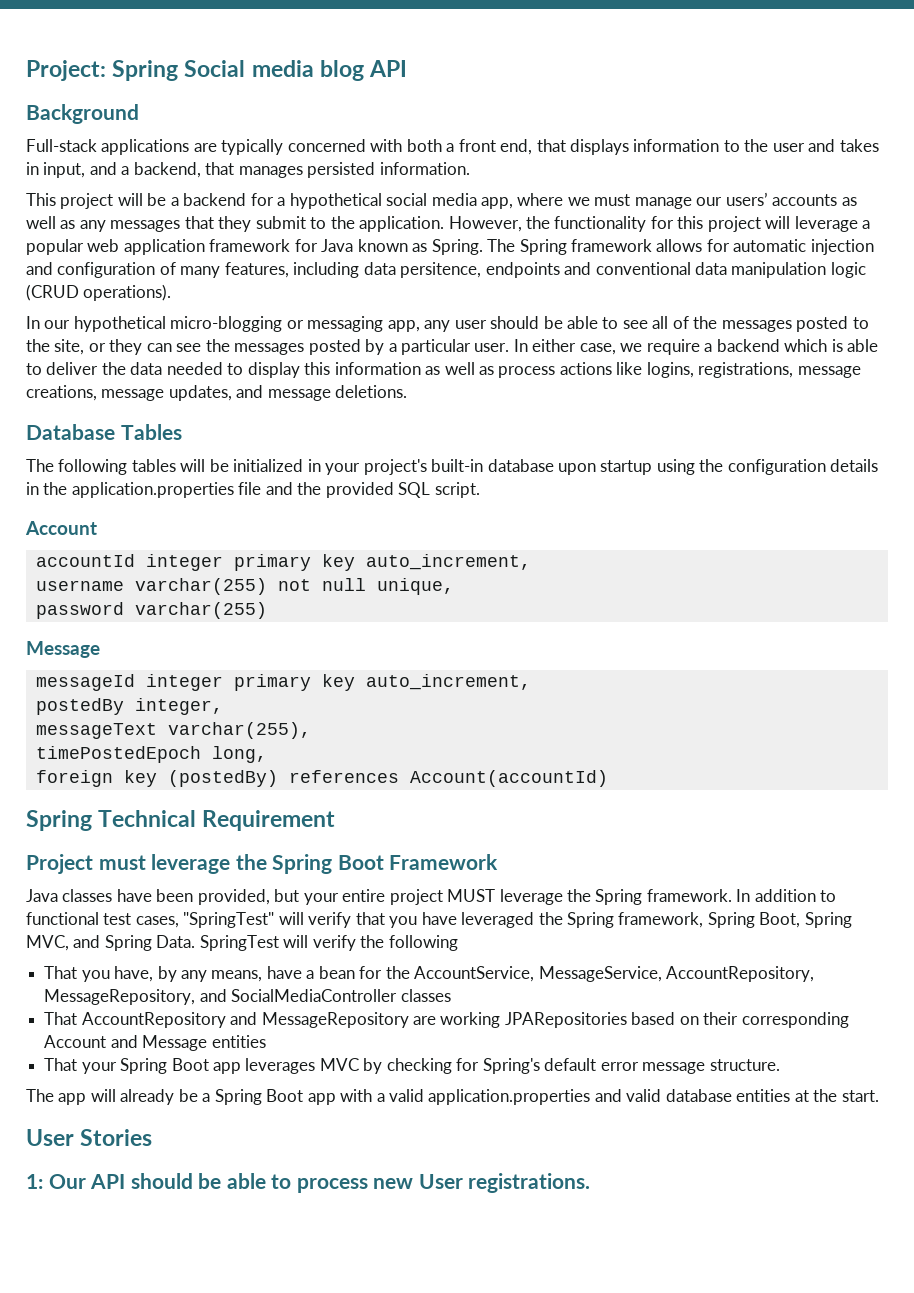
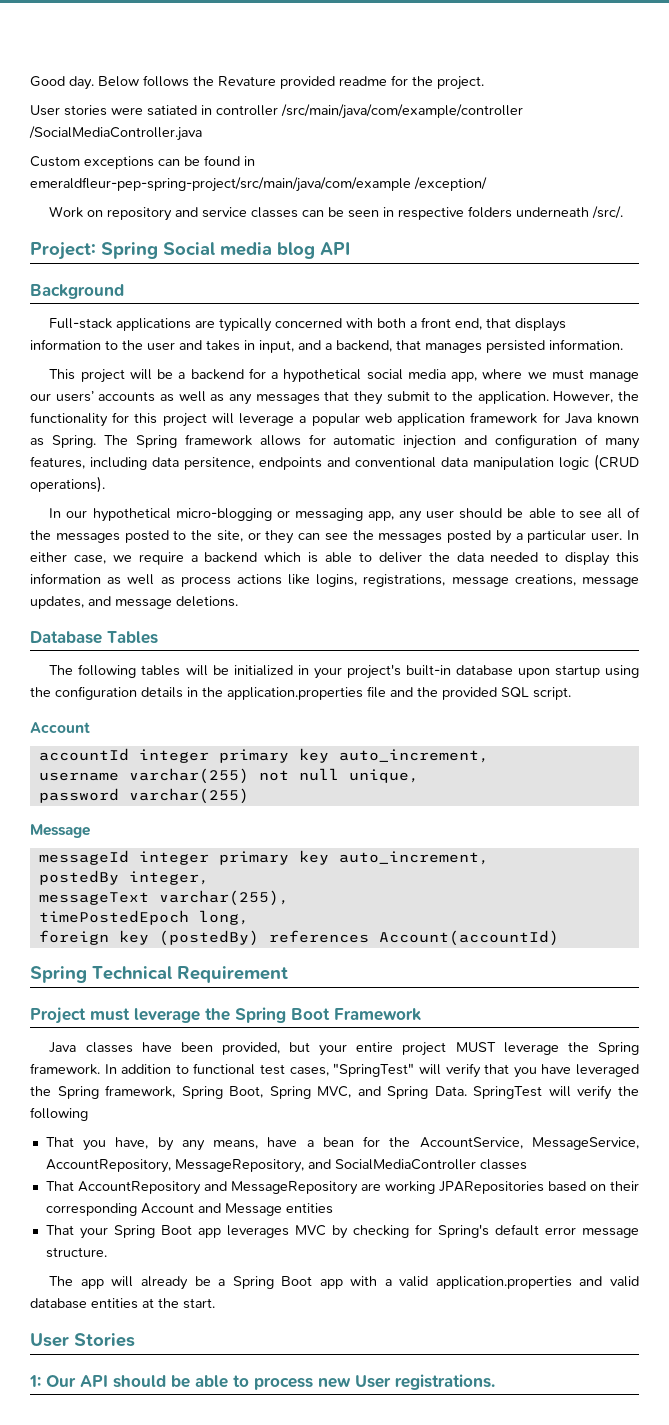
+ Good day. Below follows the Revature provided readme for the project.
+ User stories were satiated in controller /src/main/java/com/example/controller /SocialMediaController.java
+ Custom exceptions can be found in emeraldfleur-pep-spring-project/src/main/java/com/example /exception/
+ Work on repository and service classes can be seen in respective folders underneath /src/.

